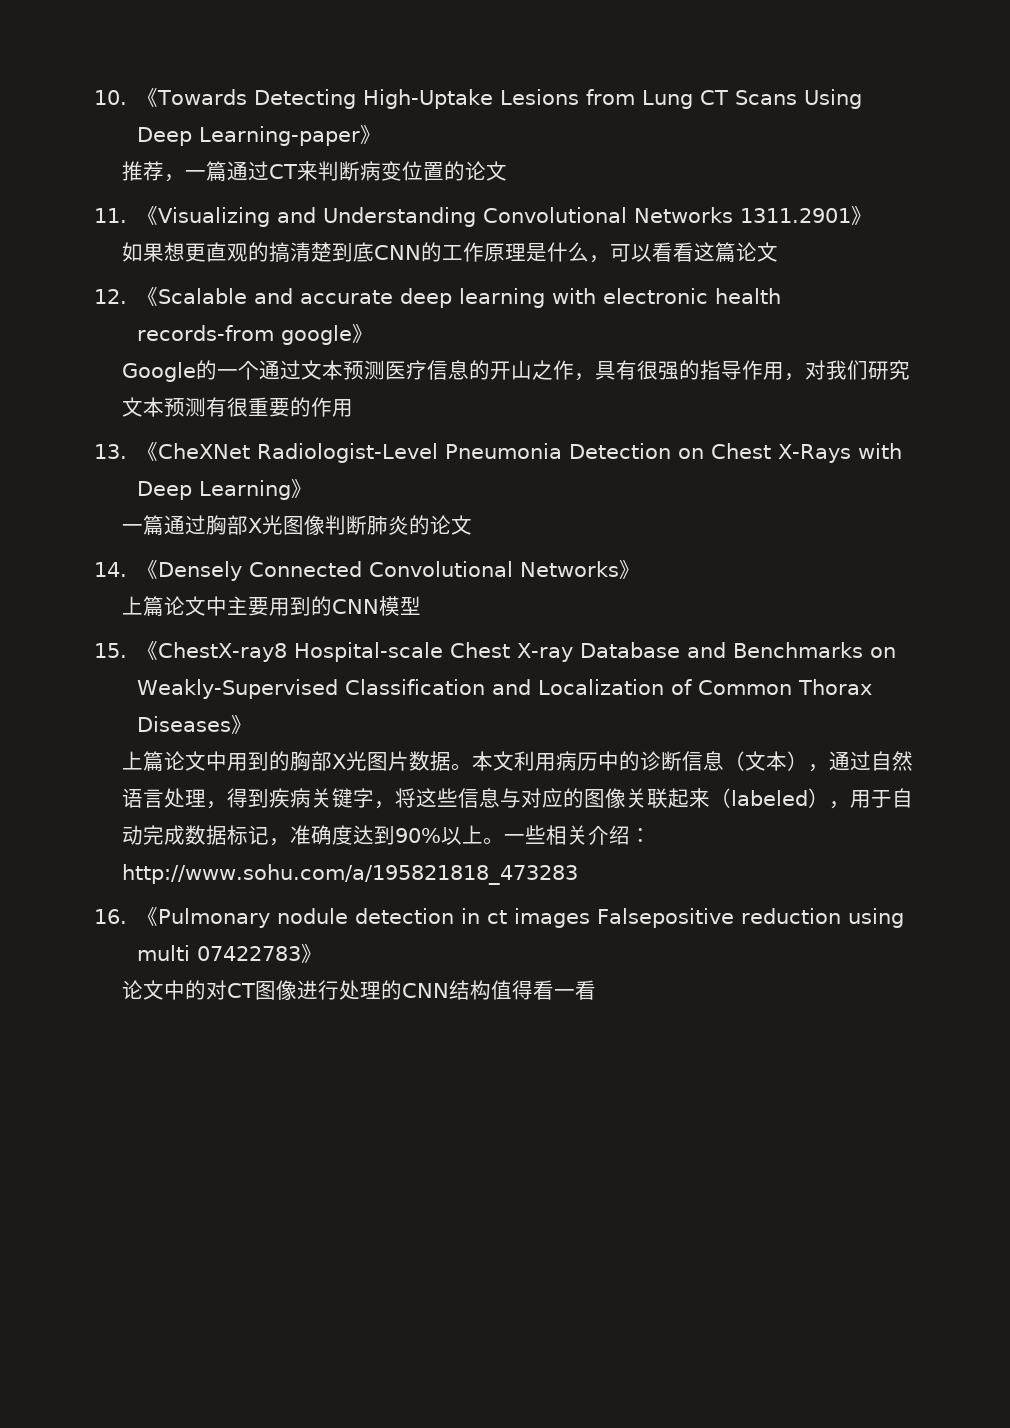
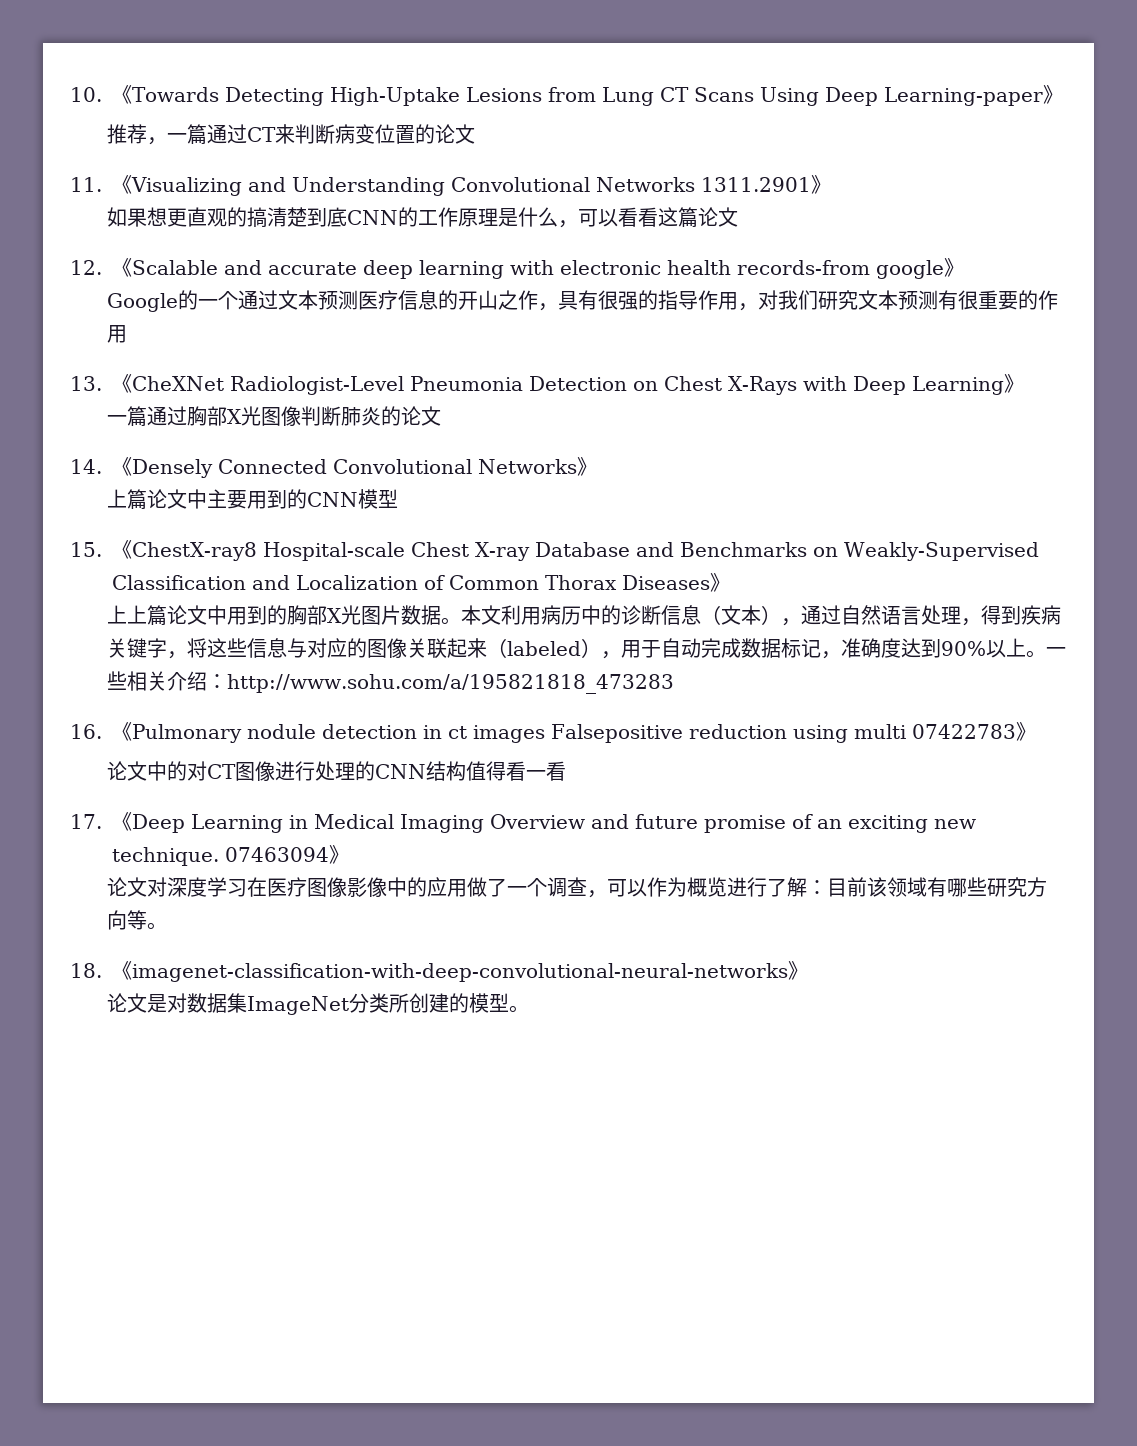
- 上篇论文中用到的胸部X光图片数据。
+ 上上篇论文中用到的胸部X光图片数据。
+ 17.《Deep Learning in Medical Imaging Overview and future promise of an exciting new technique. 07463094》
+ 论文对深度学习在医疗图像影像中的应用做了一个调查，可以作为概览进行了解：目前该领域有哪些研究方向等。
+ 18.《imagenet-classification-with-deep-convolutional-neural-networks》
+ 论文是对数据集ImageNet分类所创建的模型。

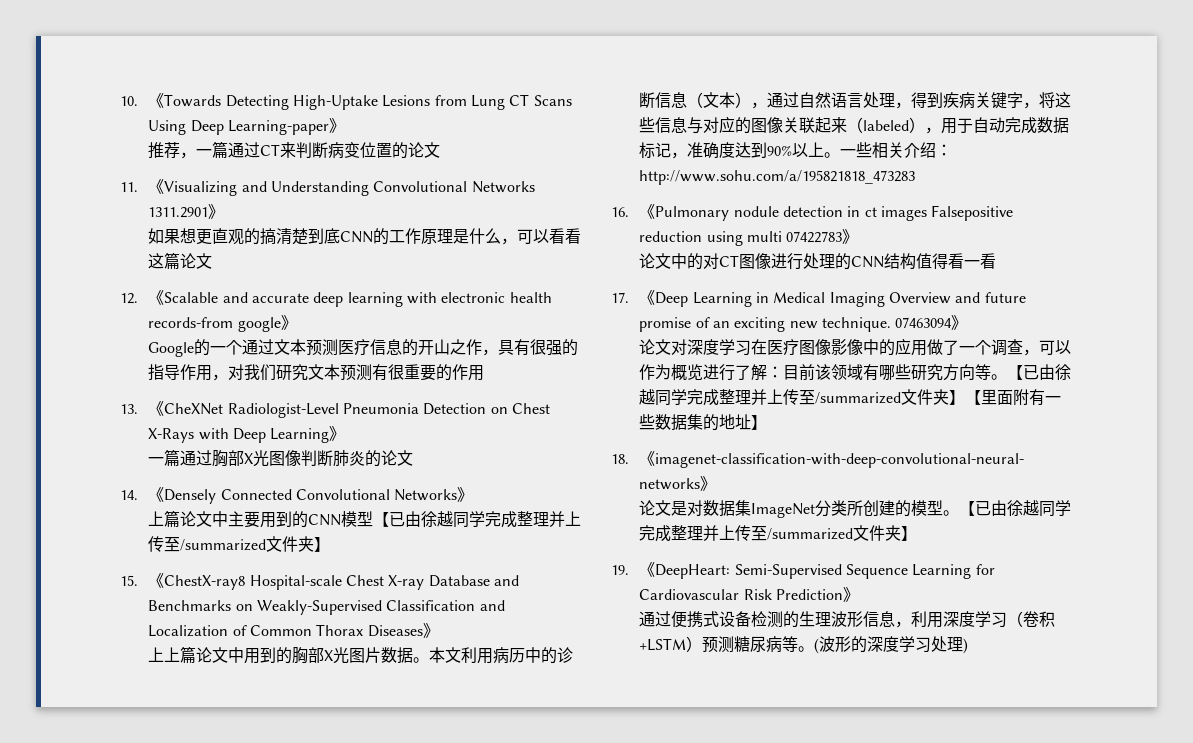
- 上篇论文中主要用到的CNN模型
+ 上篇论文中主要用到的CNN模型【已由徐越同学完成整理并上传至/summarized文件夹】
+ 【已由徐越同学完成整理并上传至/summarized文件夹】【里面附有一些数据集的地址】
- 论文是对数据集ImageNet分类所创建的模型。
+ 论文是对数据集ImageNet分类所创建的模型。【已由徐越同学完成整理并上传至/summarized文件夹】
+ 19.《DeepHeart: Semi-Supervised Sequence Learning for Cardiovascular Risk Prediction》
+ 通过便携式设备检测的生理波形信息，利用深度学习（卷积+LSTM）预测糖尿病等。(波形的深度学习处理)

